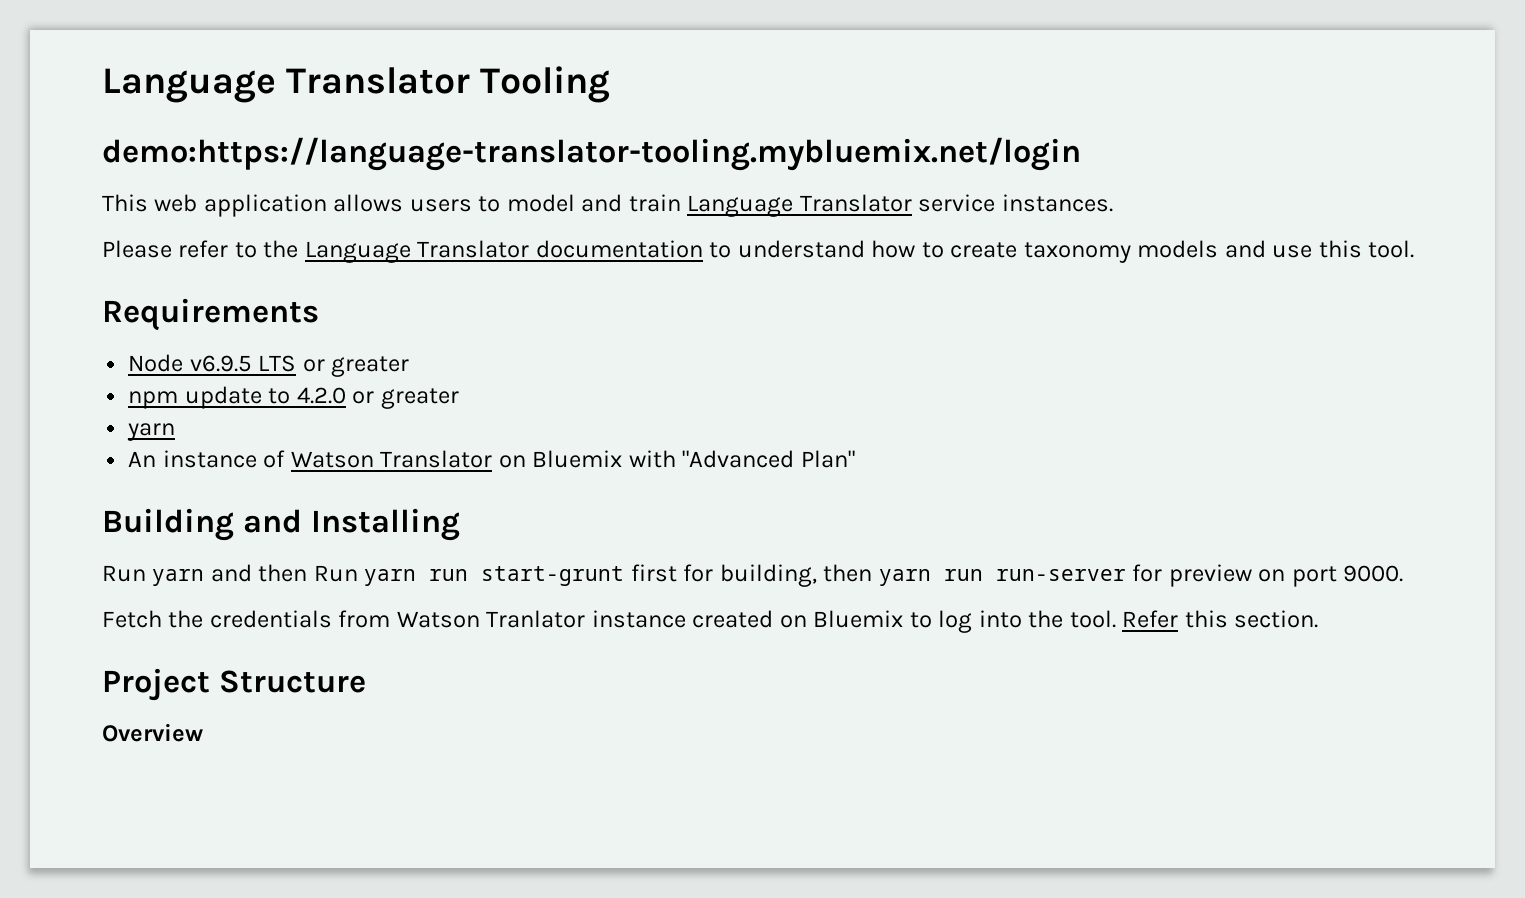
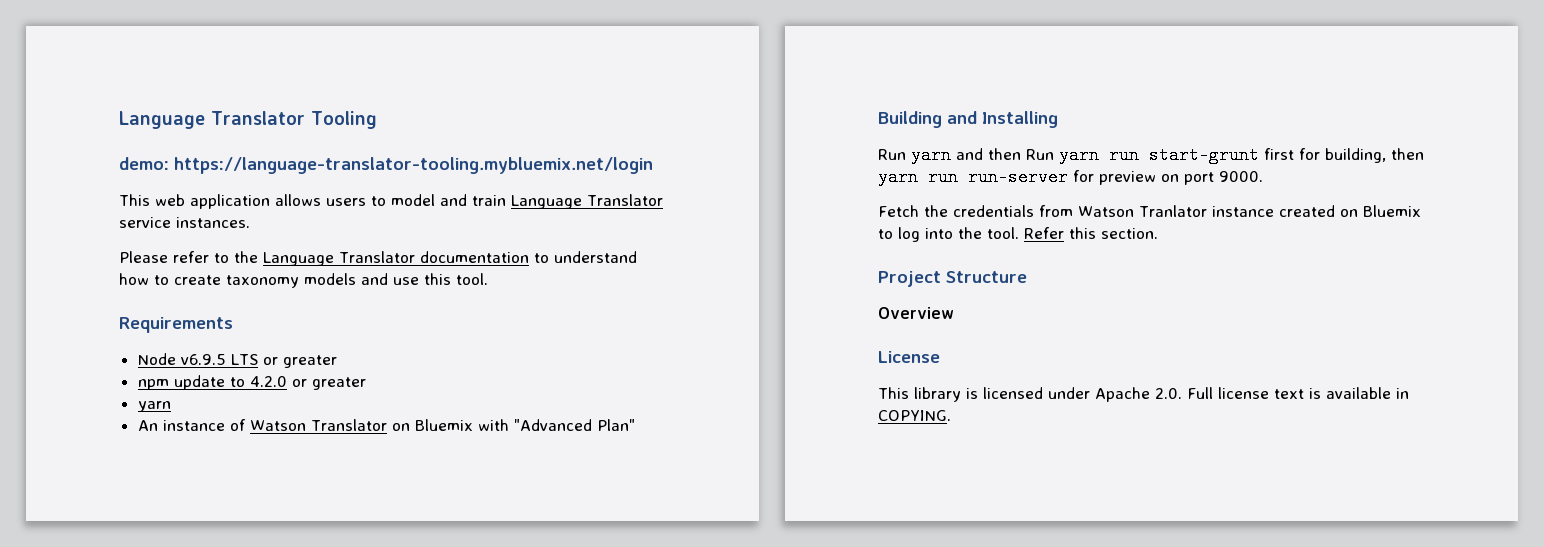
- demo:https://language-translator-tooling.mybluemix.net/login
+ demo: https://language-translator-tooling.mybluemix.net/login
+ License
+ This library is licensed under Apache 2.0. Full license text is available in COPYING.

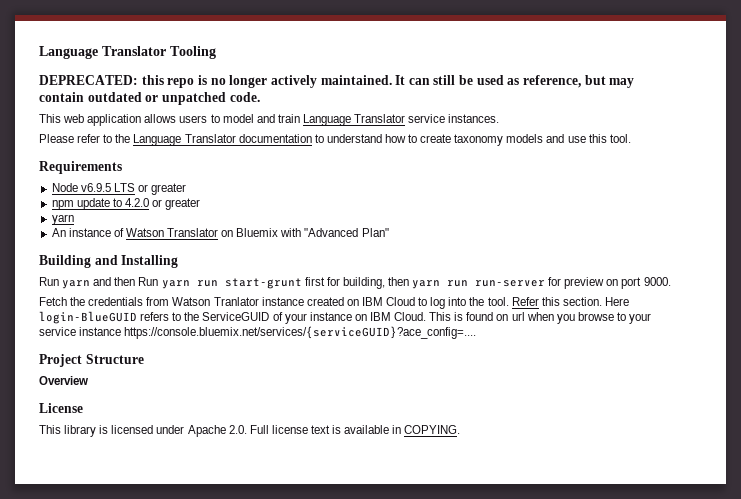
- demo: https://language-translator-tooling.mybluemix.net/login
+ DEPRECATED: this repo is no longer actively maintained. It can still be used as reference, but may contain outdated or unpatched code.
- Fetch the credentials from Watson Tranlator instance created on Bluemix to log into the tool.
+ Fetch the credentials from Watson Tranlator instance created on IBM Cloud to log into the tool.
+ Here login-BlueGUID refers to the ServiceGUID of your instance on IBM Cloud. This is found on url when you browse to your service instance https://console.bluemix.net/services/{serviceGUID}?ace_config=....

